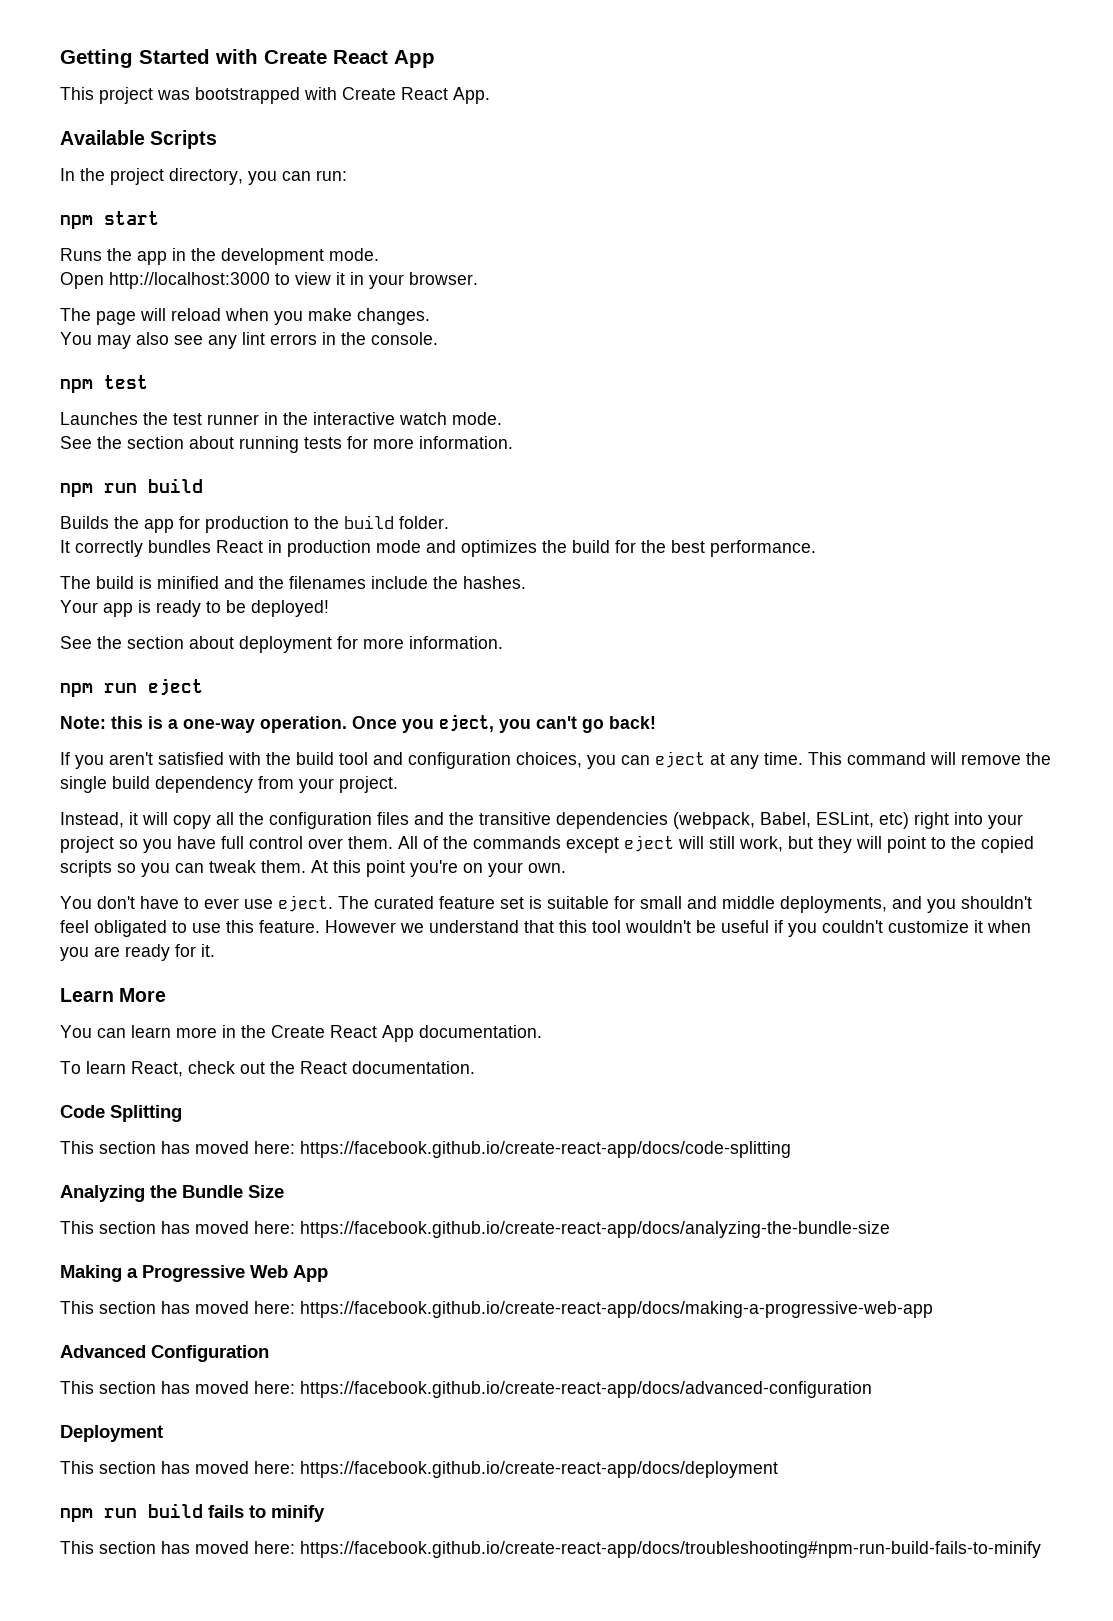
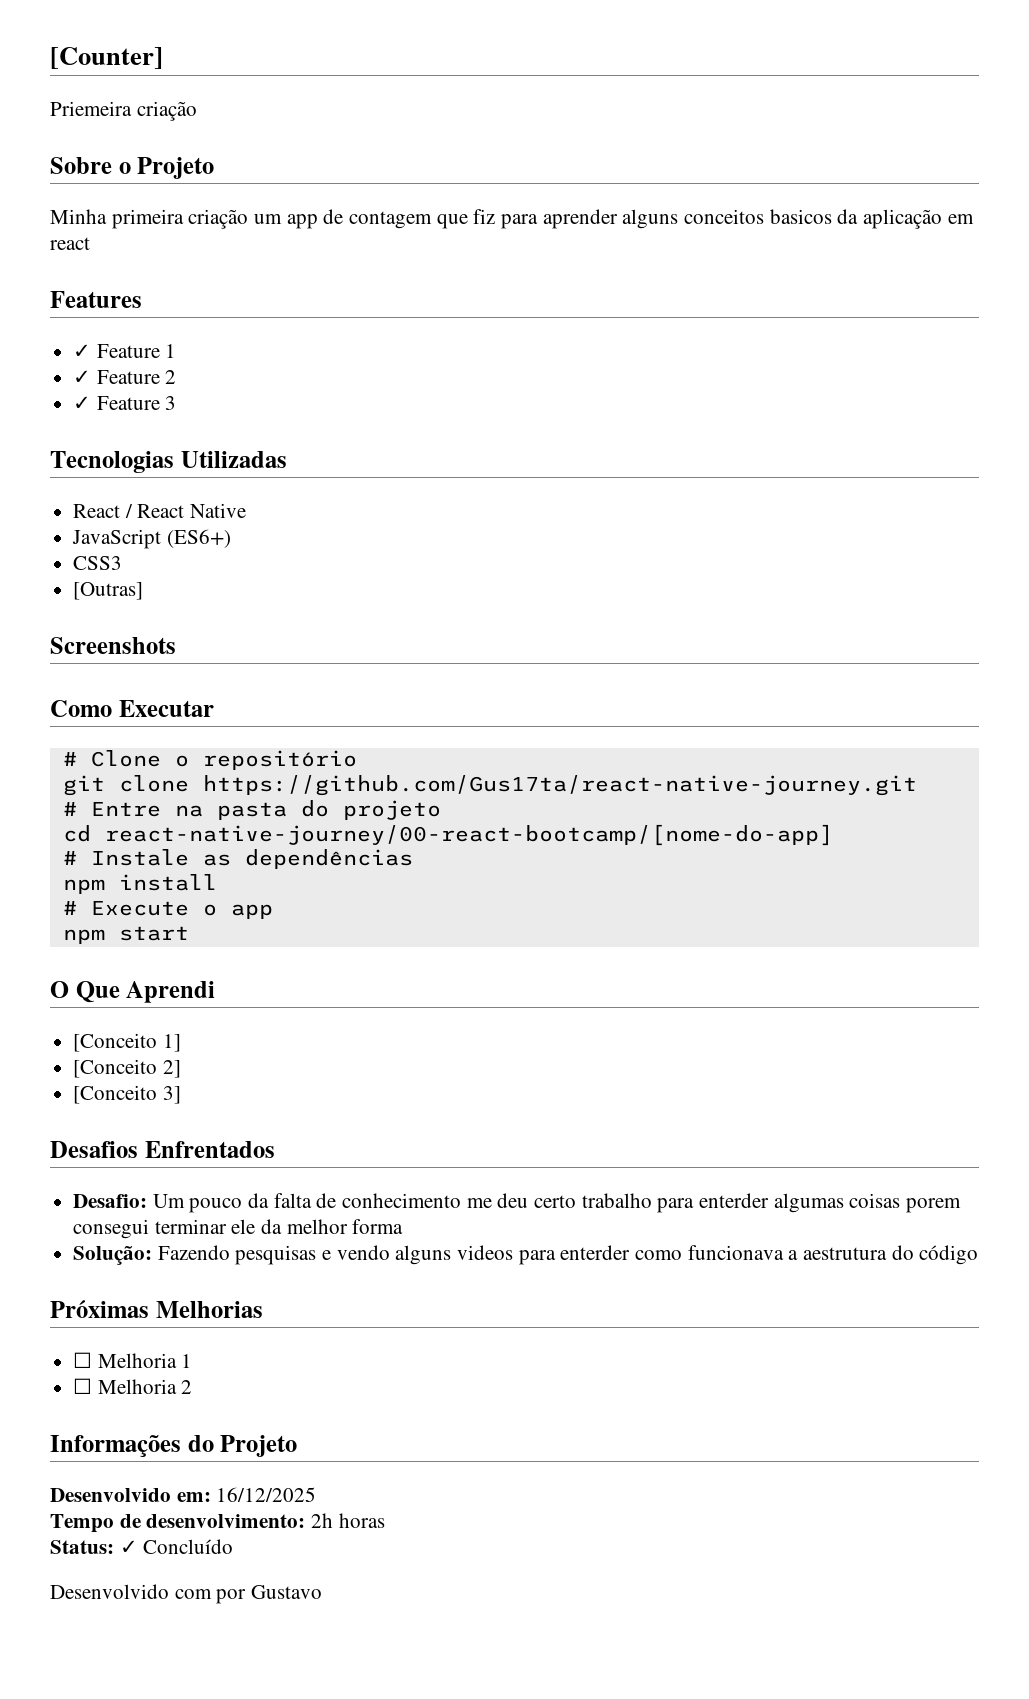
- Getting Started with Create React App
- This project was bootstrapped with Create React App.
- Available Scripts
- In the project directory, you can run:
+ [Counter]
+ Priemeira criação
+ Sobre o Projeto
+ Minha primeira criação um app de contagem que fiz para aprender alguns conceitos basicos da aplicação em react
+ Features
+ ✓ Feature 1
+ ✓ Feature 2
+ ✓ Feature 3
+ Tecnologias Utilizadas
+ React / React Native
+ JavaScript (ES6+)
+ CSS3
+ [Outras]
+ Screenshots
+ Como Executar
+ # Clone o repositório
+ git clone https://github.com/Gus17ta/react-native-journey.git
+ # Entre na pasta do projeto
+ cd react-native-journey/00-react-bootcamp/[nome-do-app]
+ # Instale as dependências
+ npm install
+ # Execute o app
  npm start
- Runs the app in the development mode.
- Open http://localhost:3000 to view it in your browser.
- The page will reload when you make changes.
- You may also see any lint errors in the console.
- npm test
- Launches the test runner in the interactive watch mode.
- See the section about running tests for more information.
- npm run build
- Builds the app for production to the build folder.
- It correctly bundles React in production mode and optimizes the build for the best performance.
- The build is minified and the filenames include the hashes.
- Your app is ready to be deployed!
- See the section about deployment for more information.
- npm run eject
- Note: this is a one-way operation. Once you eject, you can't go back!
- If you aren't satisfied with the build tool and configuration choices, you can eject at any time. This command will remove the single build dependency from your project.
- Instead, it will copy all the configuration files and the transitive dependencies (webpack, Babel, ESLint, etc) right into your project so you have full control over them. All of the commands except eject will still work, but they will point to the copied scripts so you can tweak them. At this point you're on your own.
- You don't have to ever use eject. The curated feature set is suitable for small and middle deployments, and you shouldn't feel obligated to use this feature. However we understand that this tool wouldn't be useful if you couldn't customize it when you are ready for it.
- Learn More
- You can learn more in the Create React App documentation.
- To learn React, check out the React documentation.
- Code Splitting
- This section has moved here: https://facebook.github.io/create-react-app/docs/code-splitting
- Analyzing the Bundle Size
- This section has moved here: https://facebook.github.io/create-react-app/docs/analyzing-the-bundle-size
- Making a Progressive Web App
- This section has moved here: https://facebook.github.io/create-react-app/docs/making-a-progressive-web-app
- Advanced Configuration
- This section has moved here: https://facebook.github.io/create-react-app/docs/advanced-configuration
- Deployment
- This section has moved here: https://facebook.github.io/create-react-app/docs/deployment
- npm run build fails to minify
- This section has moved here: https://facebook.github.io/create-react-app/docs/troubleshooting#npm-run-build-fails-to-minify
+ O Que Aprendi
+ [Conceito 1]
+ [Conceito 2]
+ [Conceito 3]
+ Desafios Enfrentados
+ Desafio: Um pouco da falta de conhecimento me deu certo trabalho para enterder algumas coisas porem consegui terminar ele da melhor forma
+ Solução: Fazendo pesquisas e vendo alguns videos para enterder como funcionava a aestrutura do código
+ Próximas Melhorias
+ ☐ Melhoria 1
+ ☐ Melhoria 2
+ Informações do Projeto
+ Desenvolvido em: 16/12/2025
+ Tempo de desenvolvimento: 2h horas
+ Status: ✓ Concluído
+ Desenvolvido com por Gustavo

